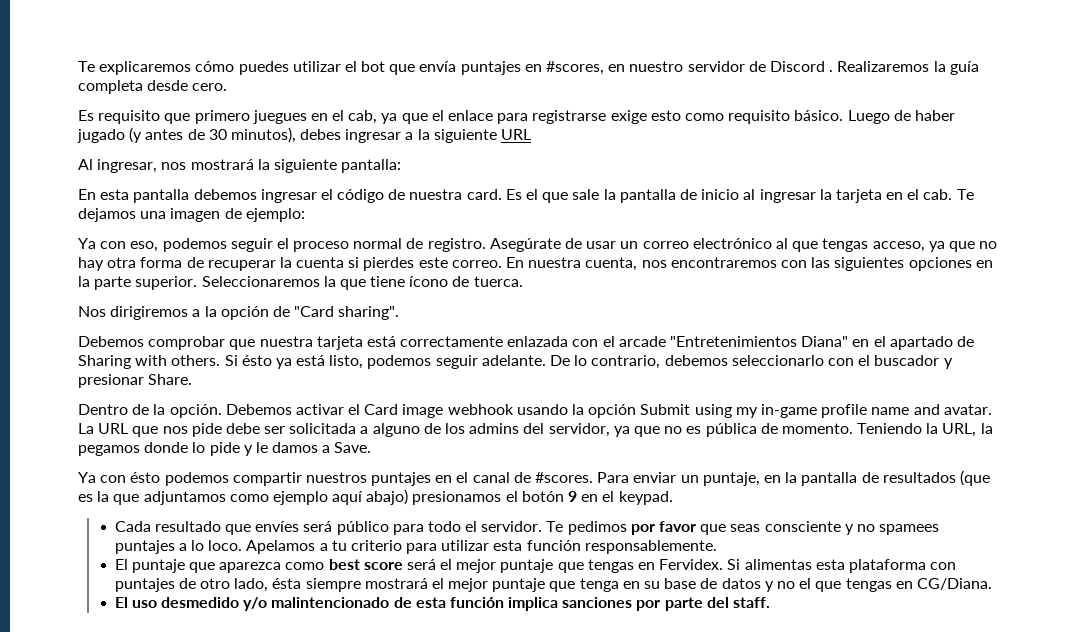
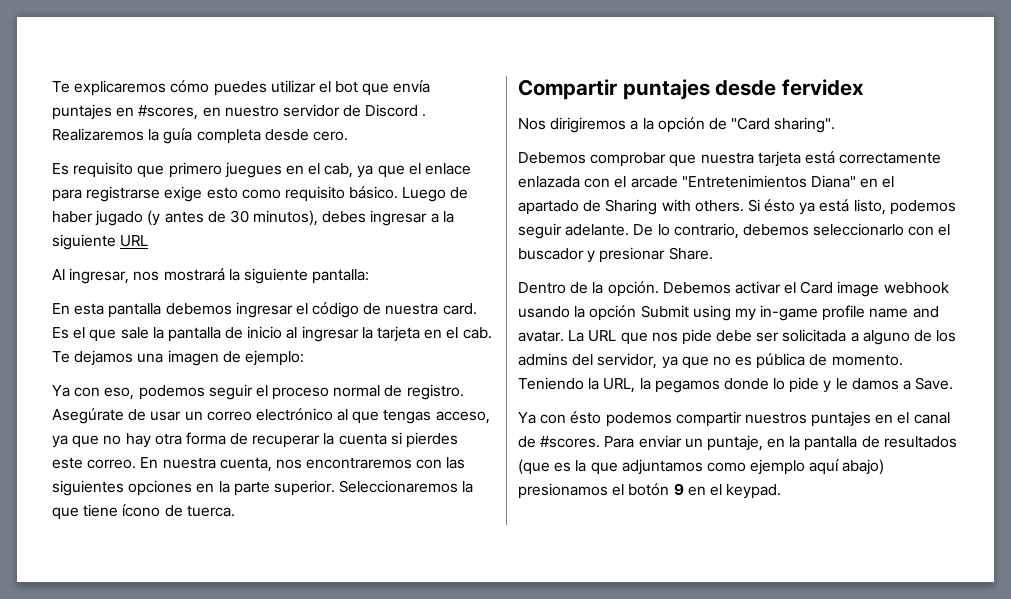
+ Compartir puntajes desde fervidex
- Cada resultado que envíes será público para todo el servidor. Te pedimos por favor que seas consciente y no spamees puntajes a lo loco. Apelamos a tu criterio para utilizar esta función responsablemente.
- El puntaje que aparezca como best score será el mejor puntaje que tengas en Fervidex. Si alimentas esta plataforma con puntajes de otro lado, ésta siempre mostrará el mejor puntaje que tenga en su base de datos y no el que tengas en CG/Diana.
- El uso desmedido y/o malintencionado de esta función implica sanciones por parte del staff.

